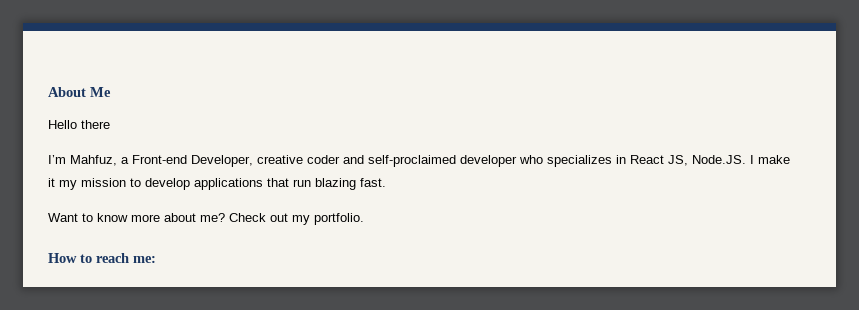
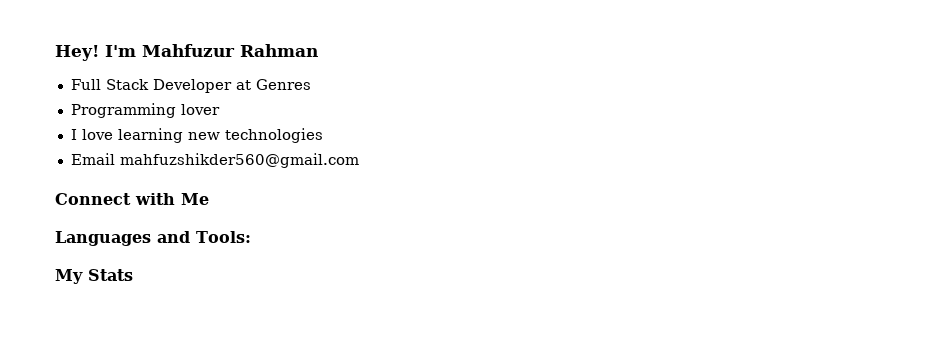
- About Me
- Hello there
- I’m Mahfuz, a Front-end Developer, creative coder and self-proclaimed developer who specializes in React JS, Node.JS. I make it my mission to develop applications that run blazing fast.
- Want to know more about me? Check out my portfolio.
- How to reach me:
+ Hey! I'm Mahfuzur Rahman
+ Full Stack Developer at Genres
+ Programming lover
+ I love learning new technologies
+ Email mahfuzshikder560@gmail.com
+ Connect with Me
+ Languages and Tools:
+ My Stats

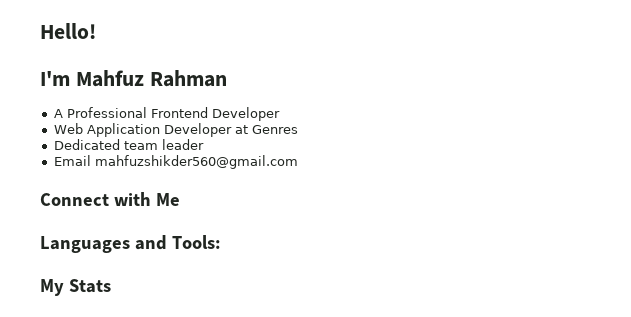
- Hey! I'm Mahfuzur Rahman
- Full Stack Developer at Genres
- Programming lover
- I love learning new technologies
+ Hello!
+ I'm Mahfuz Rahman
+ A Professional Frontend Developer
+ Web Application Developer at Genres
+ Dedicated team leader

